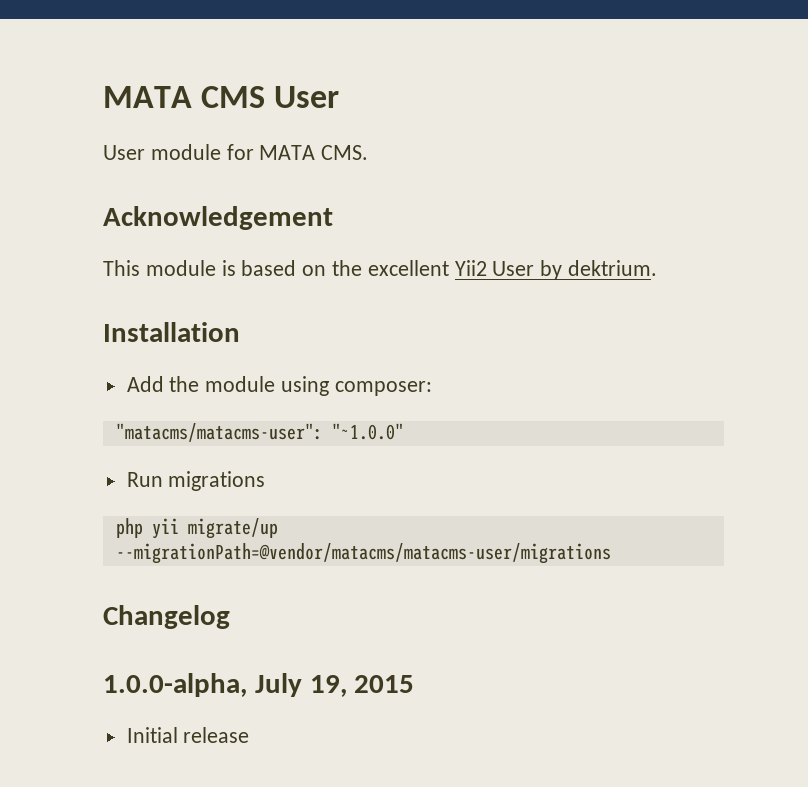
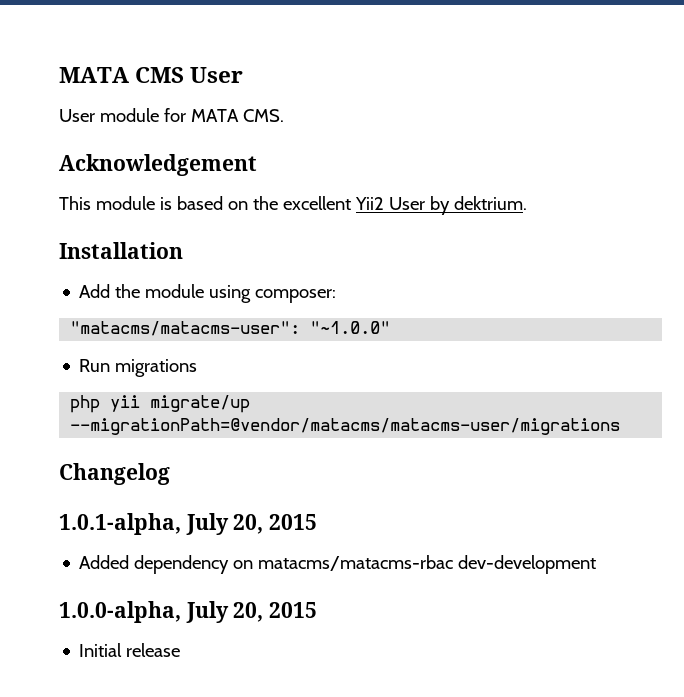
+ 1.0.1-alpha, July 20, 2015
+ Added dependency on matacms/matacms-rbac dev-development
- 1.0.0-alpha, July 19, 2015
+ 1.0.0-alpha, July 20, 2015

